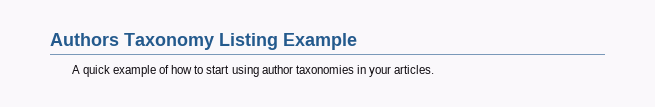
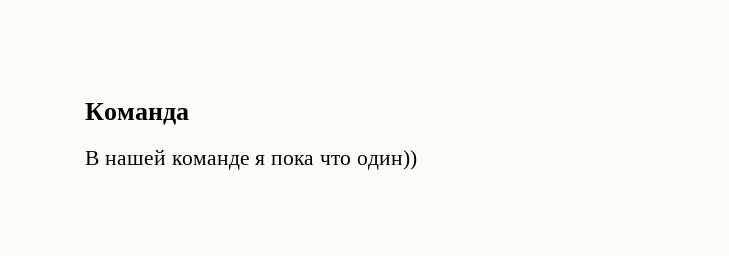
- Authors Taxonomy Listing Example
- A quick example of how to start using author taxonomies in your articles.
+ Команда
+ В нашей команде я пока что один))

